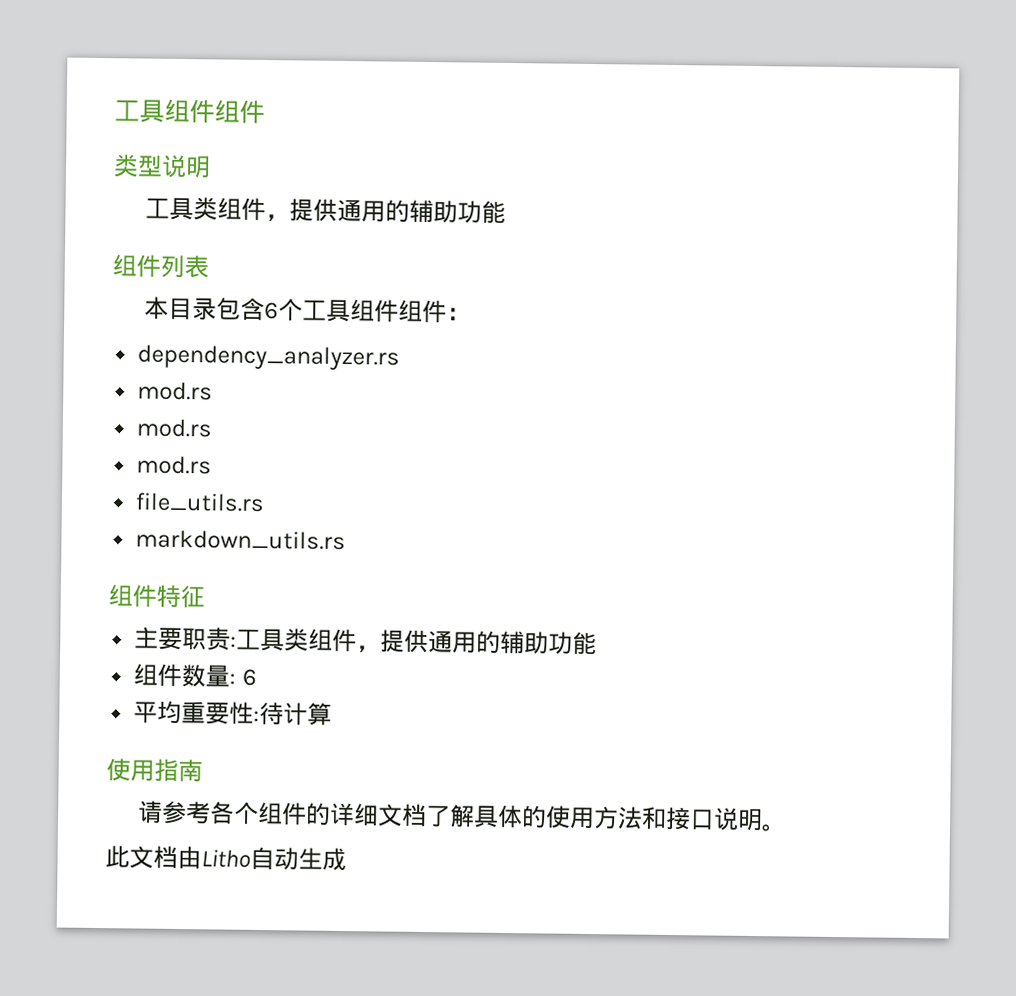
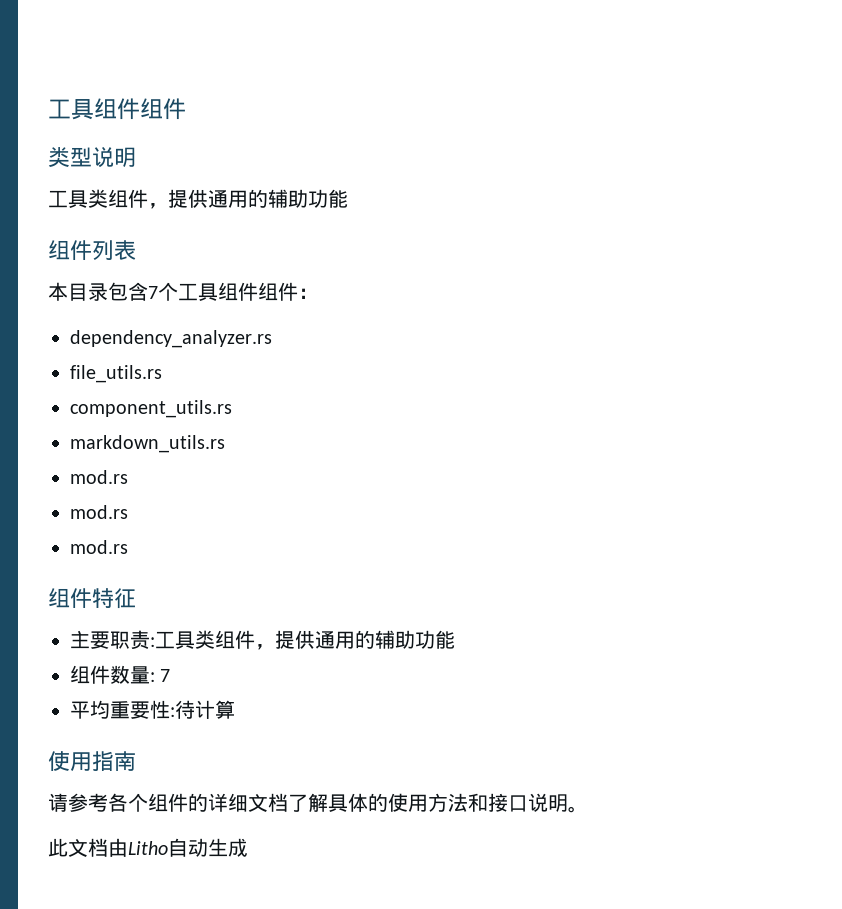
- 本目录包含6个工具组件组件：
+ 本目录包含7个工具组件组件：
+ file_utils.rs
+ component_utils.rs
+ markdown_utils.rs
- file_utils.rs
- markdown_utils.rs
- 组件数量: 6
+ 组件数量: 7

